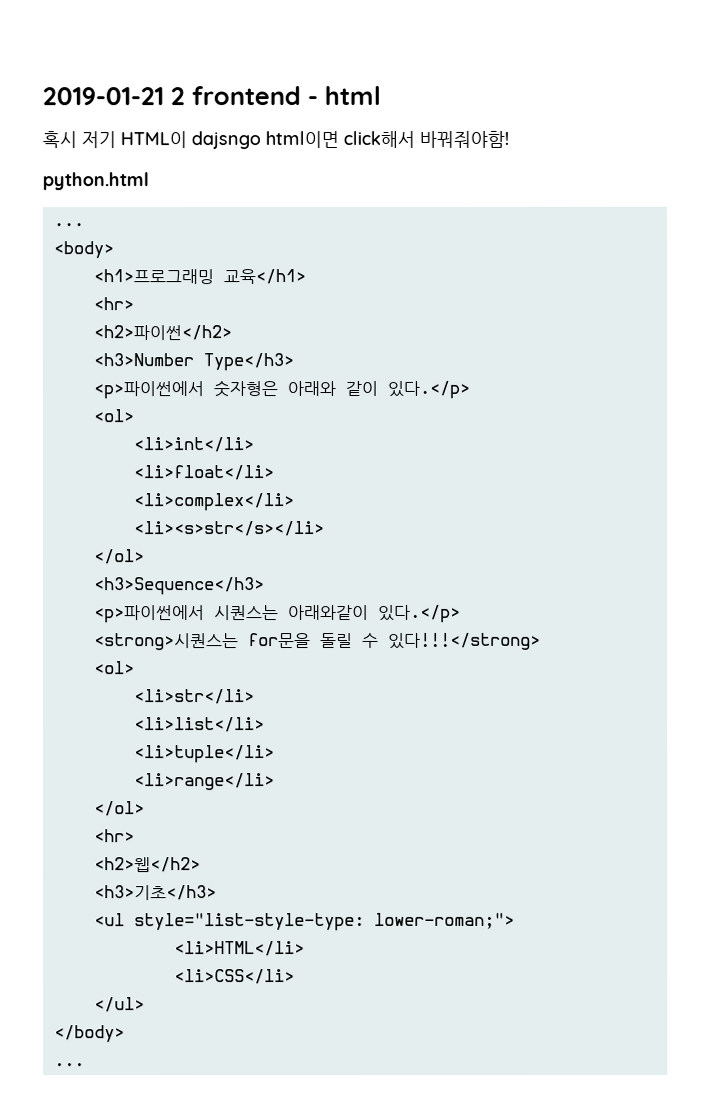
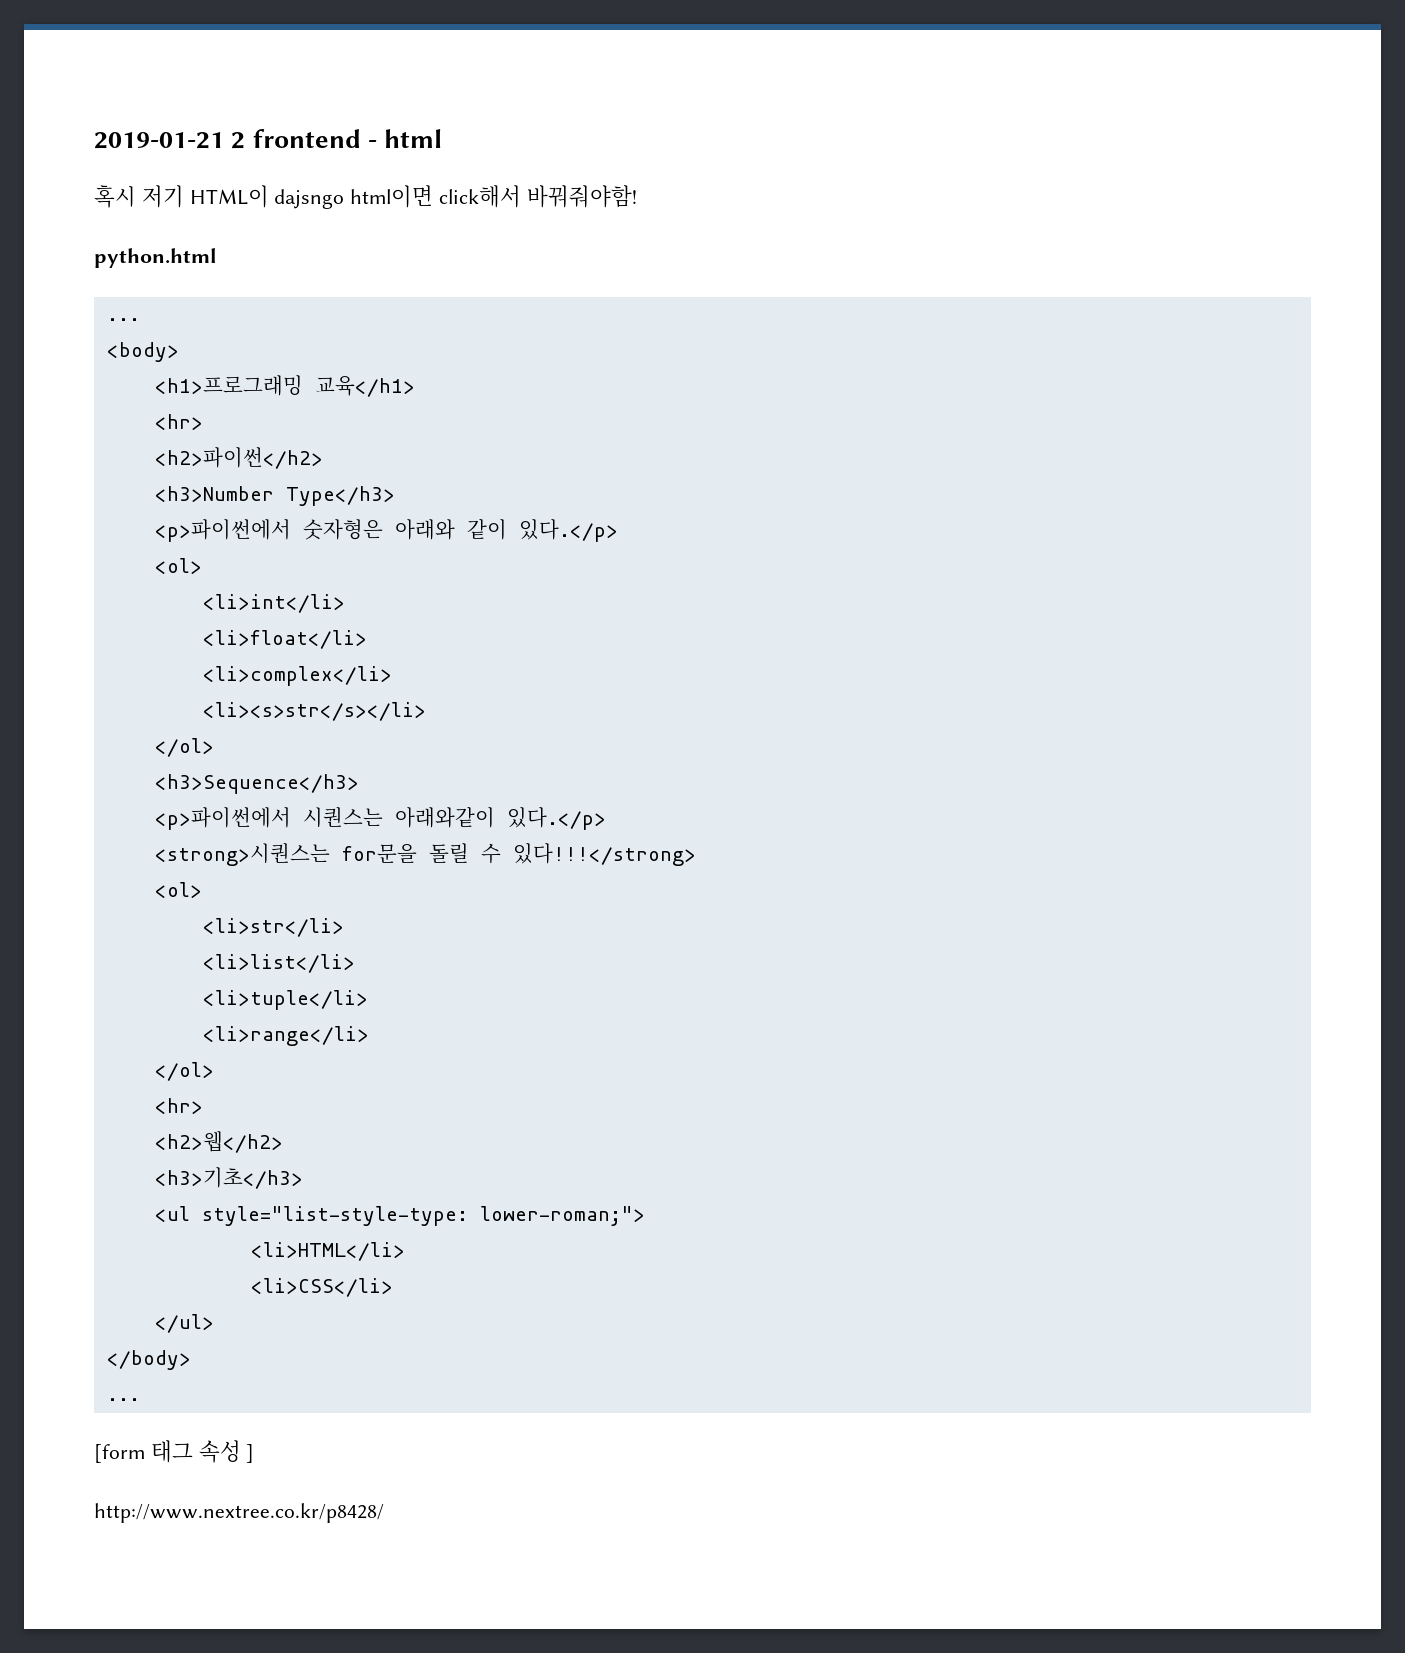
+ [form 태그 속성 ]
+ http://www.nextree.co.kr/p8428/

